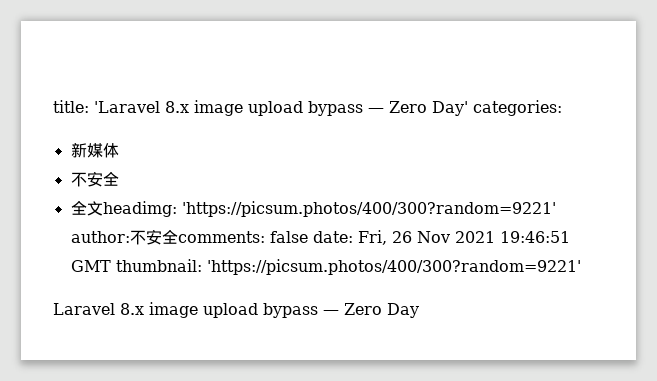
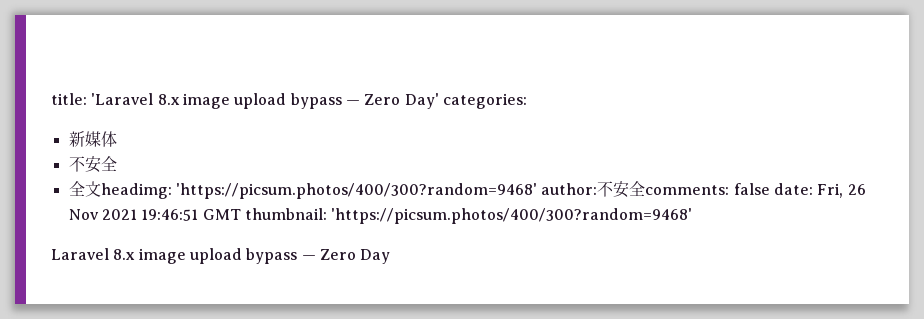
- 全文headimg: 'https://picsum.photos/400/300?random=9221' author:不安全comments: false date: Fri, 26 Nov 2021 19:46:51 GMT thumbnail: 'https://picsum.photos/400/300?random=9221'
+ 全文headimg: 'https://picsum.photos/400/300?random=9468' author:不安全comments: false date: Fri, 26 Nov 2021 19:46:51 GMT thumbnail: 'https://picsum.photos/400/300?random=9468'

